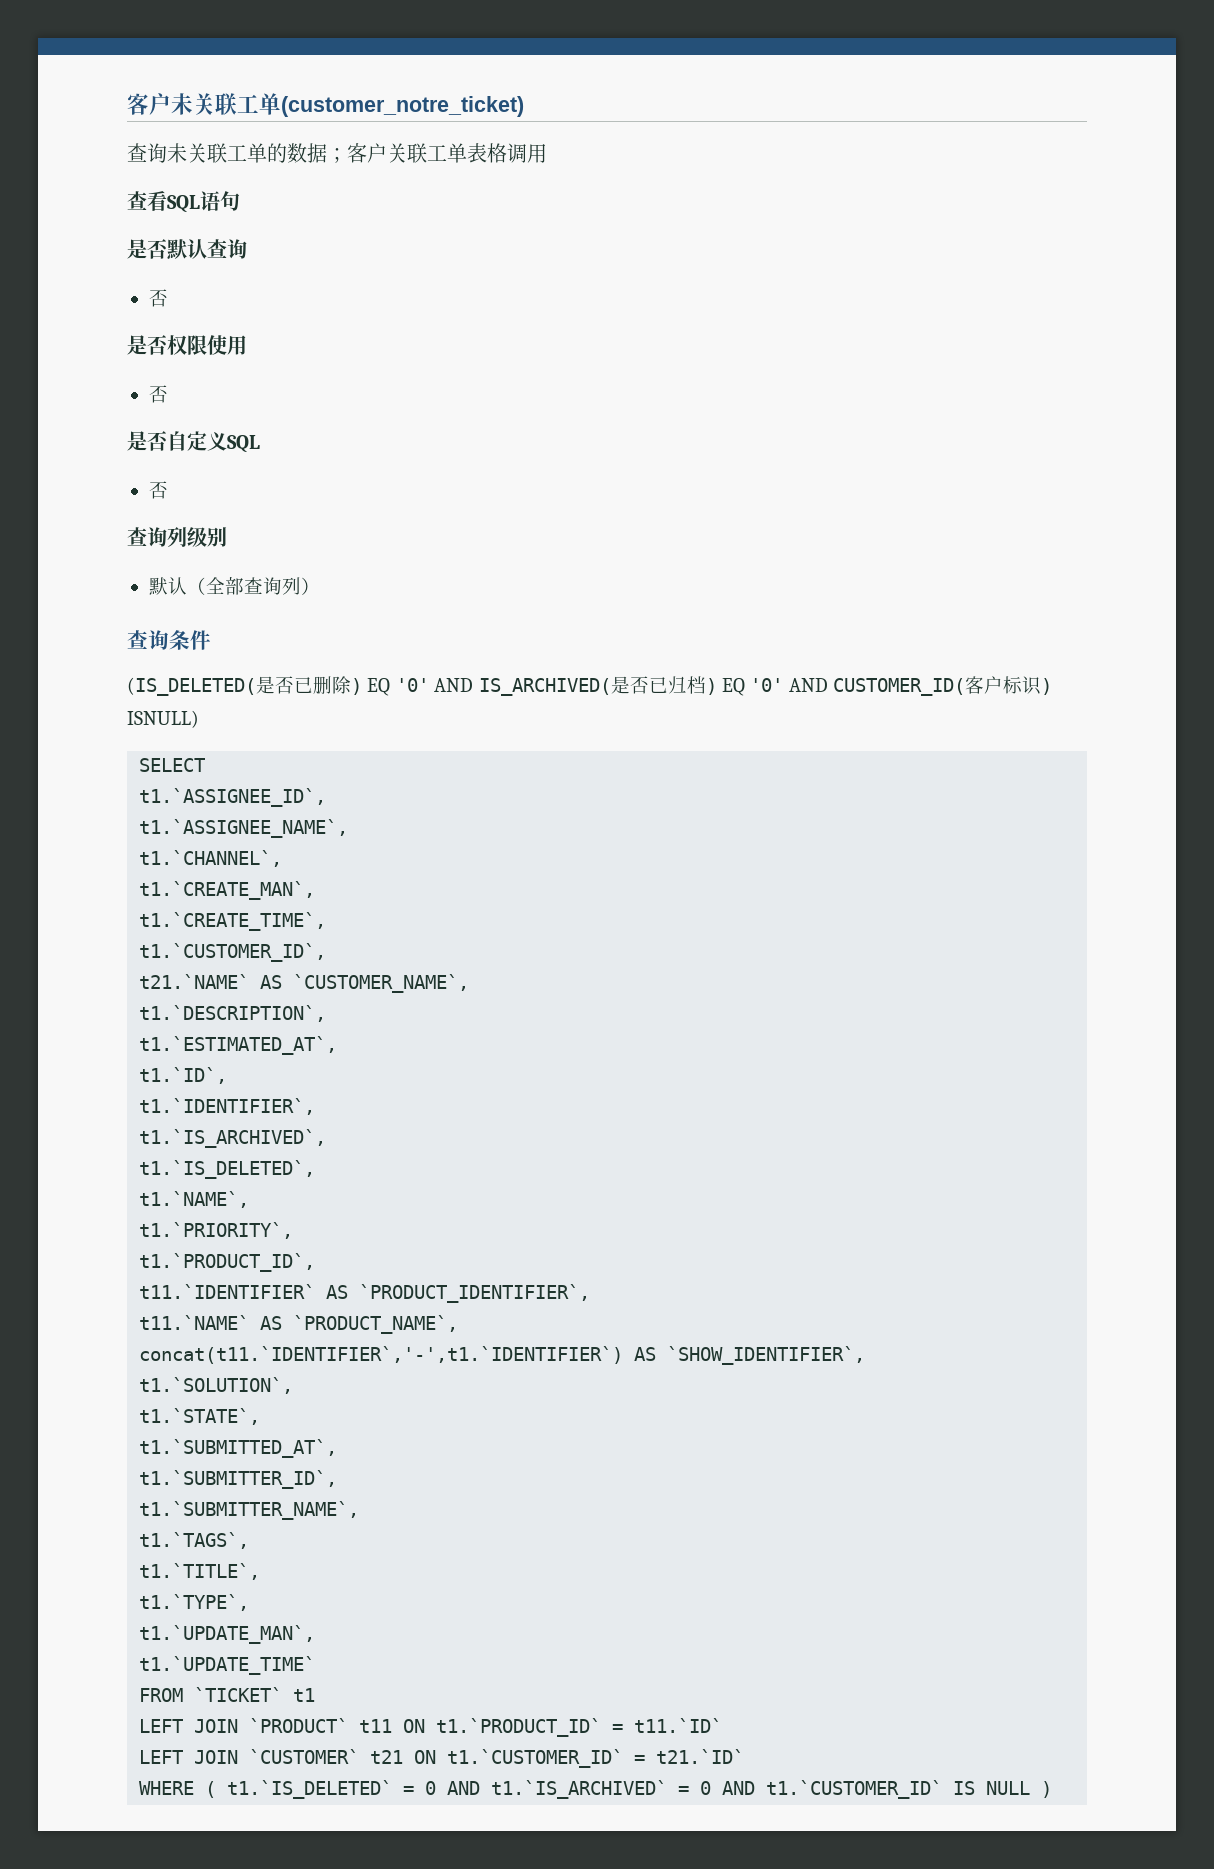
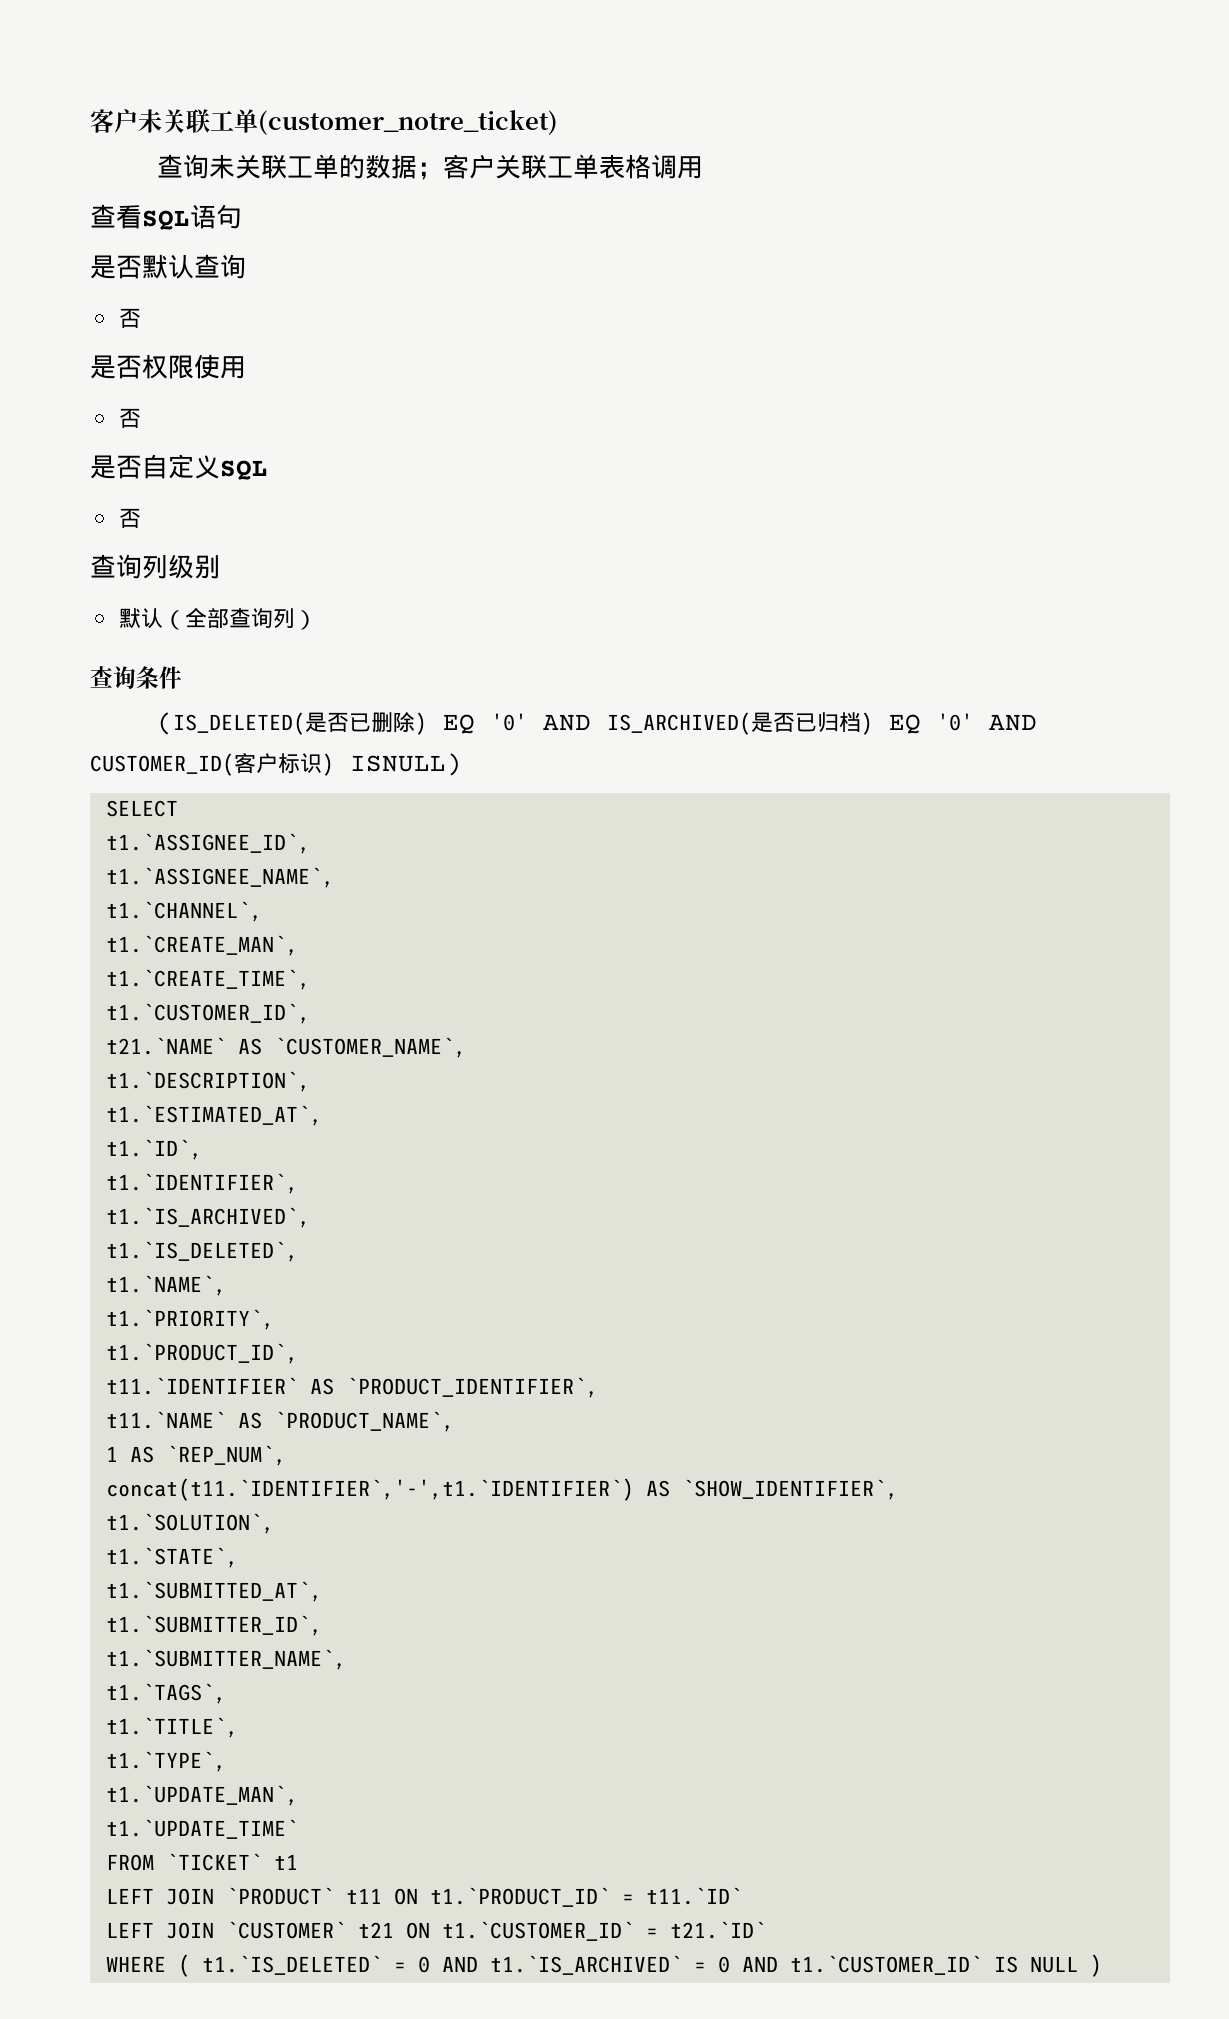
+ 1 AS `REP_NUM`,

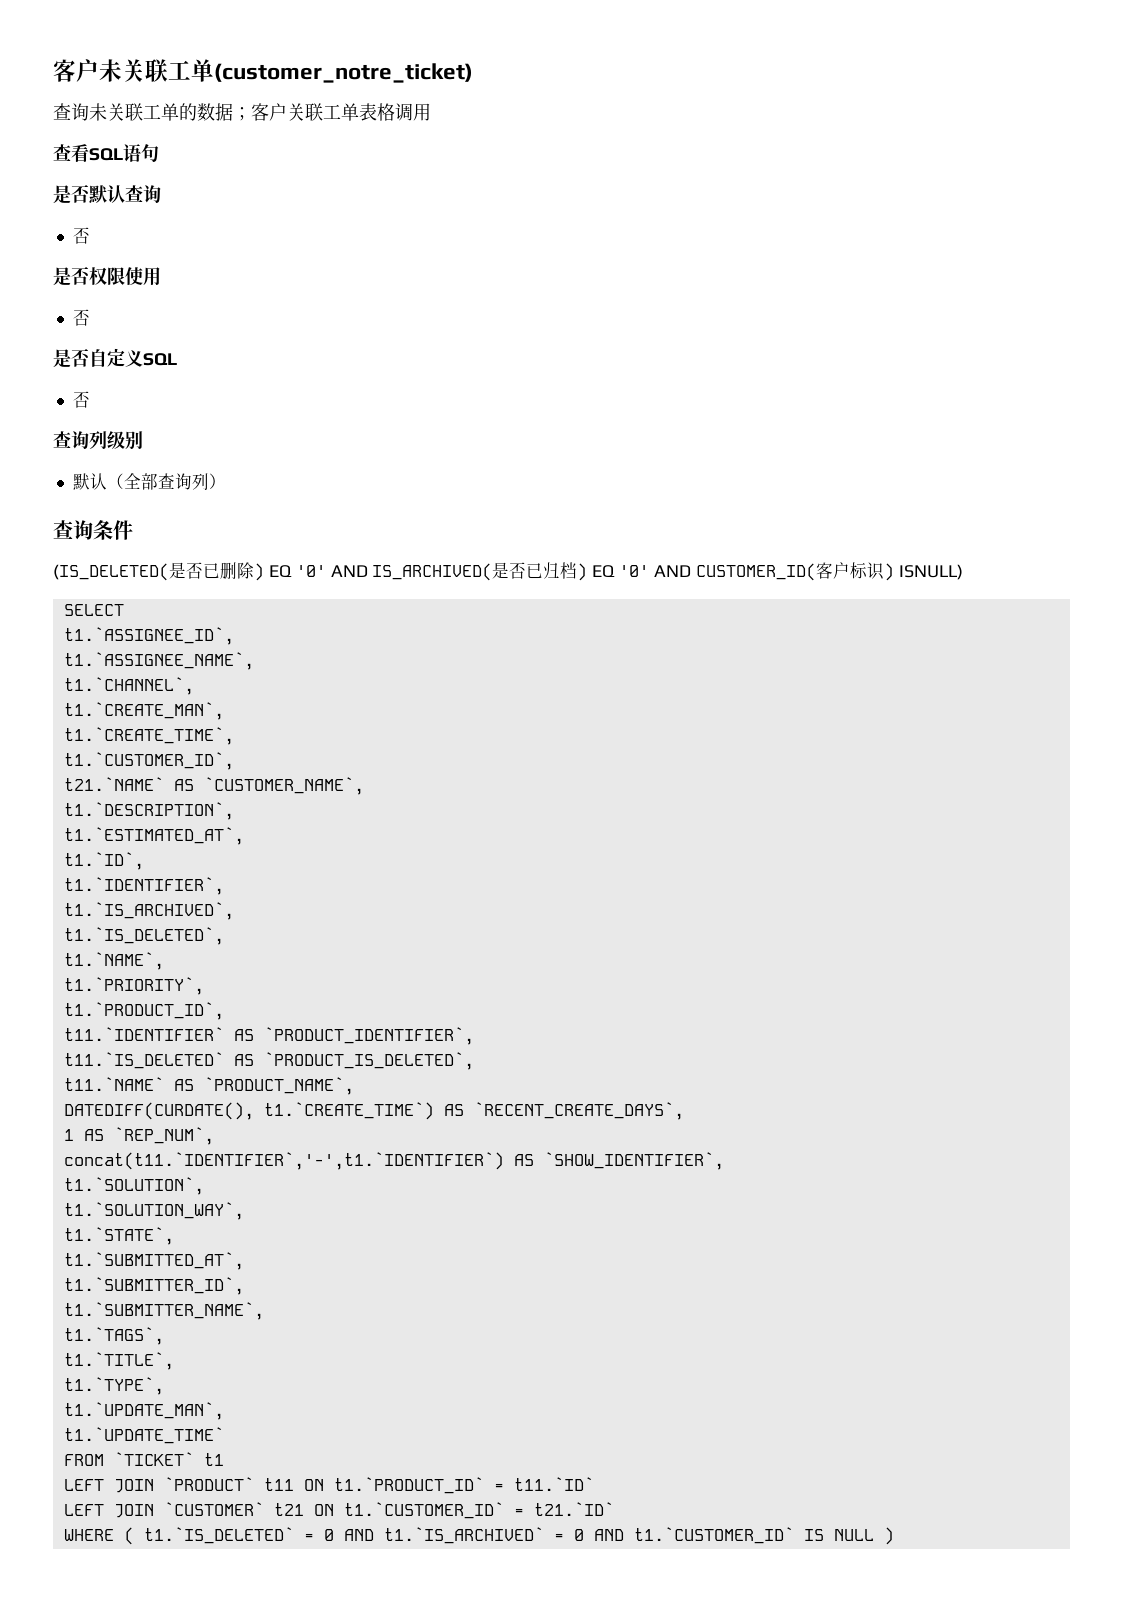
+ t11.`IS_DELETED` AS `PRODUCT_IS_DELETED`,
+ DATEDIFF(CURDATE(), t1.`CREATE_TIME`) AS `RECENT_CREATE_DAYS`,
+ t1.`SOLUTION_WAY`,

